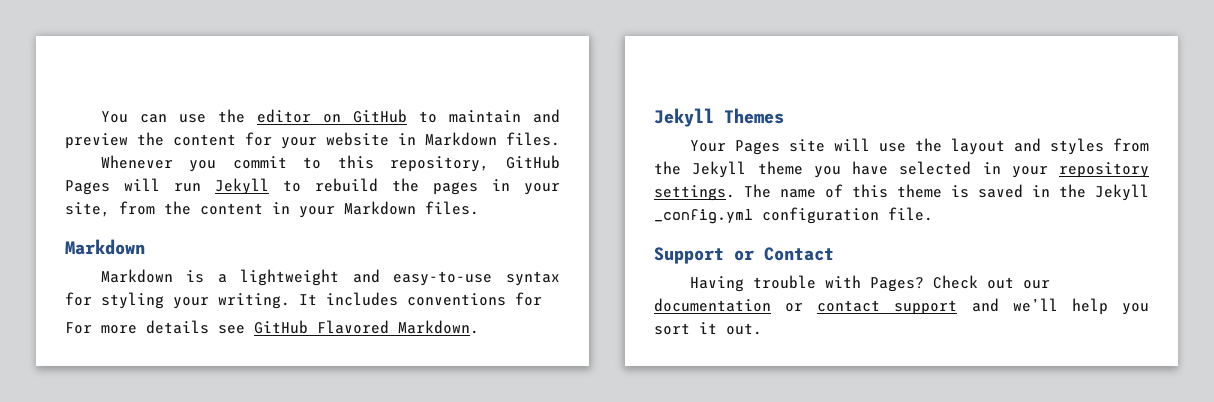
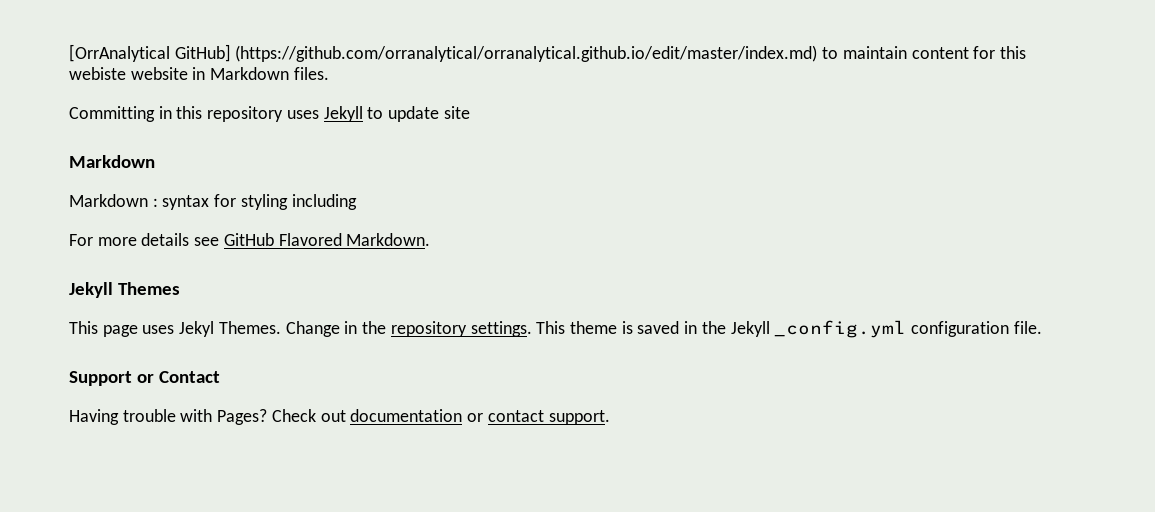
- You can use the editor on GitHub to maintain and preview the content for your website in Markdown files.
- Whenever you commit to this repository, GitHub Pages will run Jekyll to rebuild the pages in your site, from the content in your Markdown files.
+ [OrrAnalytical GitHub] (https://github.com/orranalytical/orranalytical.github.io/edit/master/index.md) to maintain content for this webiste website in Markdown files.
+ Committing in this repository uses Jekyll to update site
  Markdown
- Markdown is a lightweight and easy-to-use syntax for styling your writing. It includes conventions for
+ Markdown : syntax for styling including
- Your Pages site will use the layout and styles from the Jekyll theme you have selected in your repository settings. The name of this theme is saved in the Jekyll _config.yml configuration file.
+ This page uses Jekyl Themes. Change in the repository settings. This theme is saved in the Jekyll _config.yml configuration file.
- Check out our documentation or contact support and we’ll help you sort it out.
+ Check out documentation or contact support.

